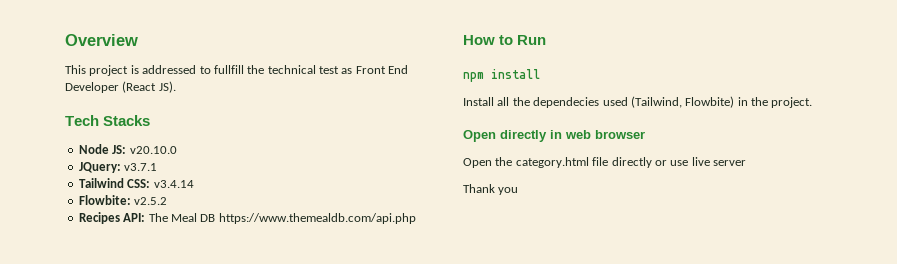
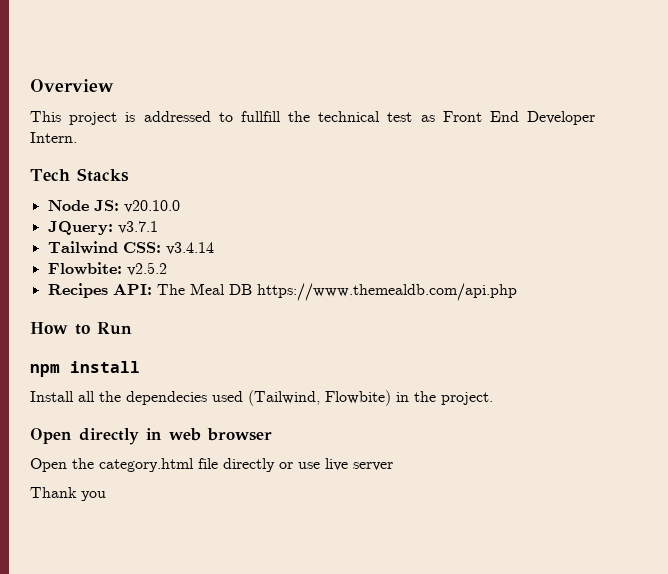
- This project is addressed to fullfill the technical test as Front End Developer (React JS).
+ This project is addressed to fullfill the technical test as Front End Developer Intern.

